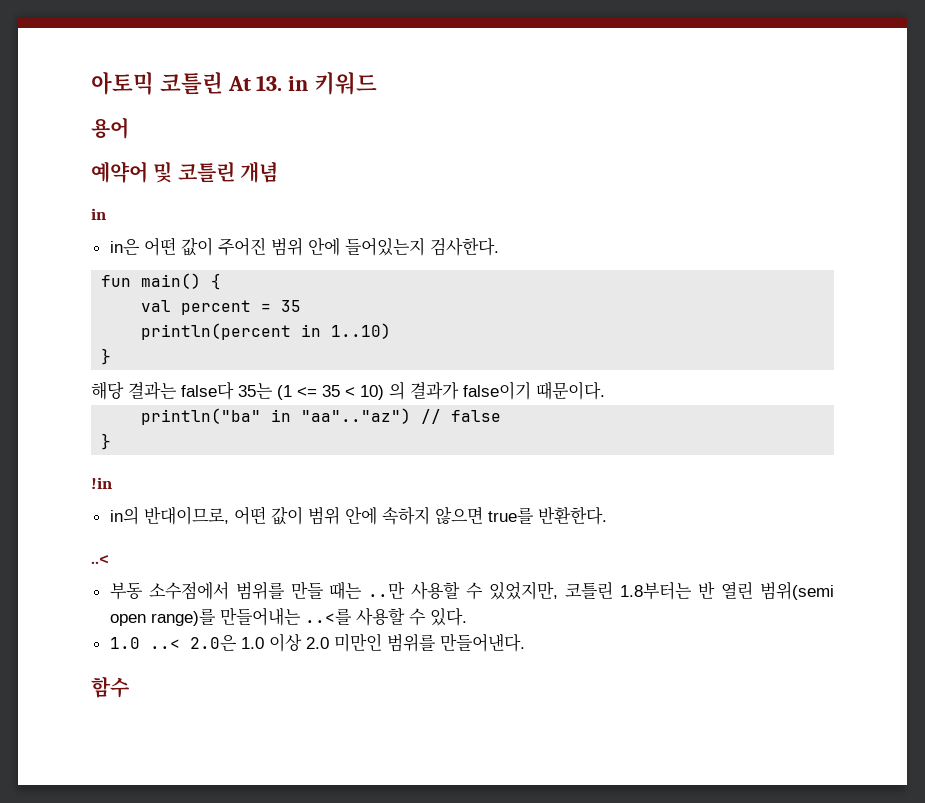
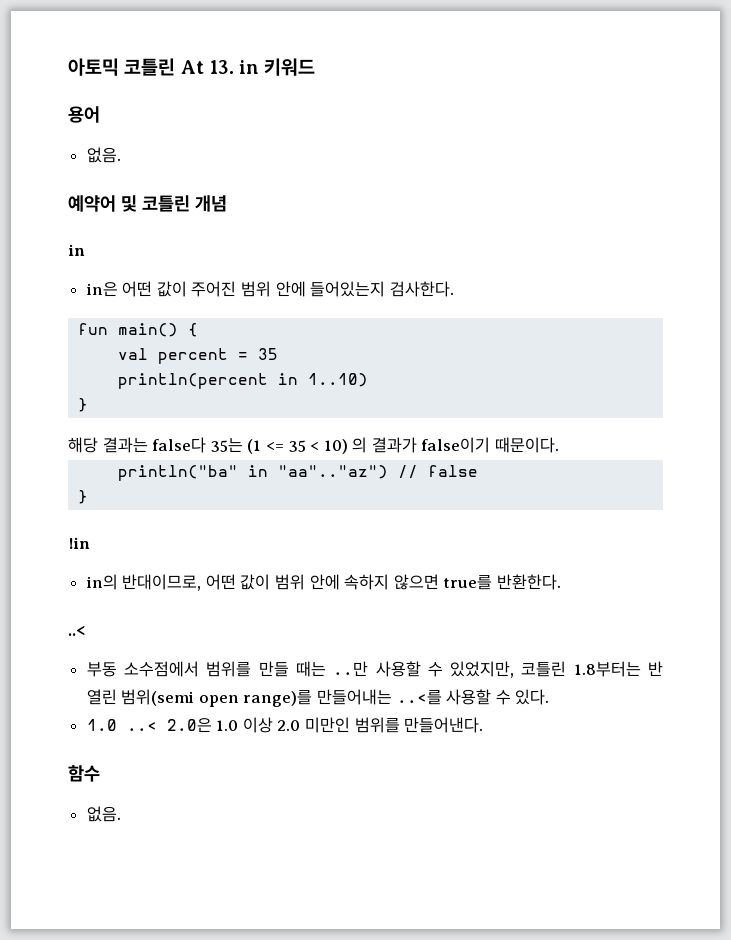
  용어
+ 없음.
  함수
+ 없음.

